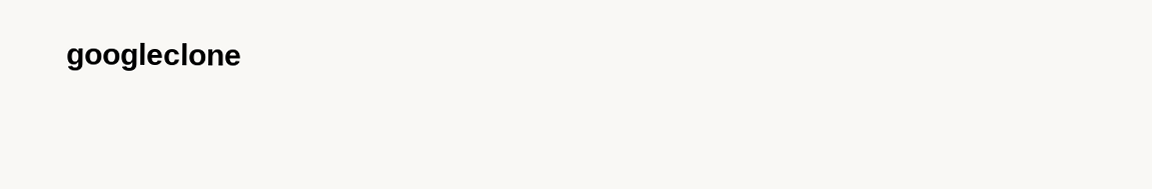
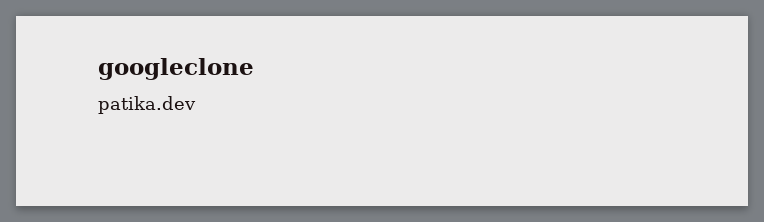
+ patika.dev

